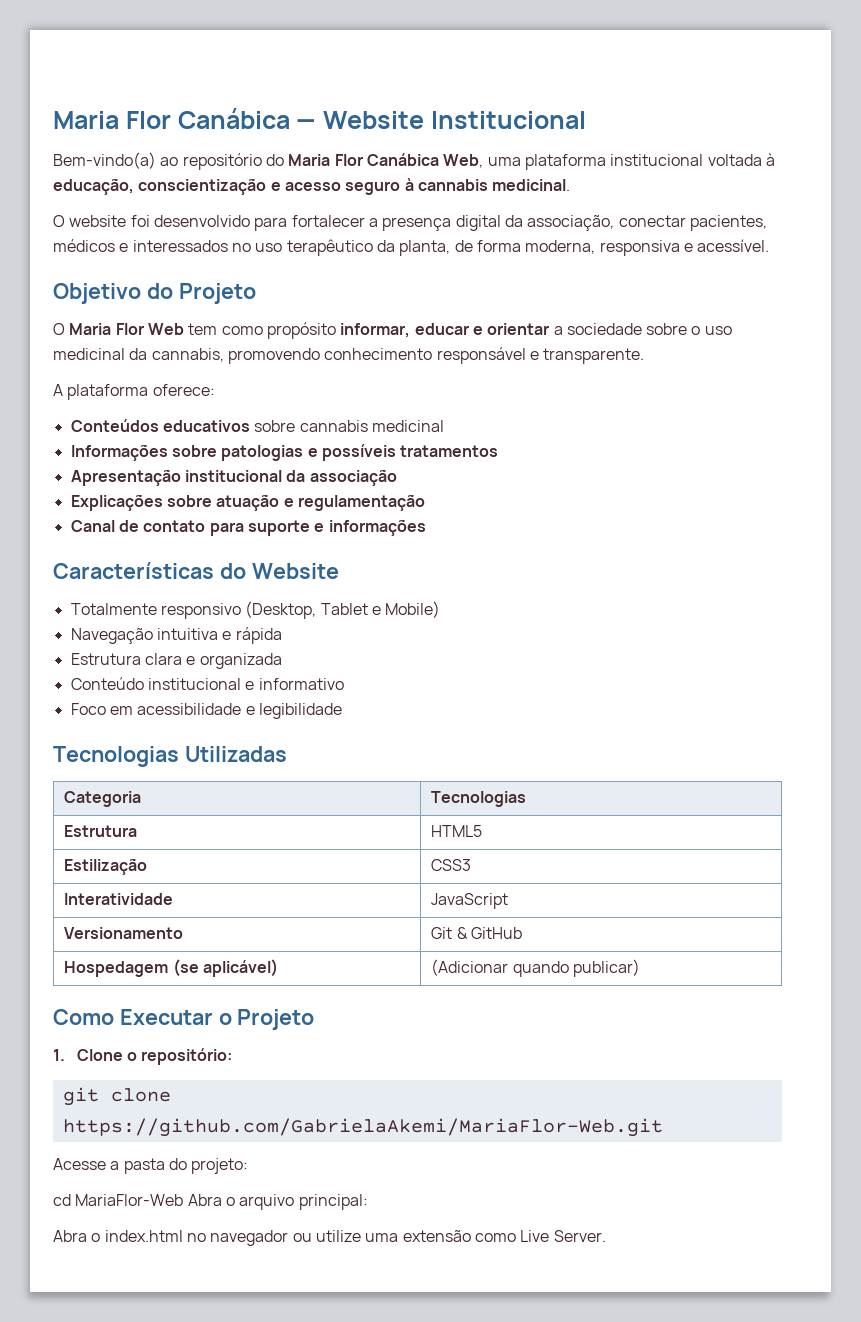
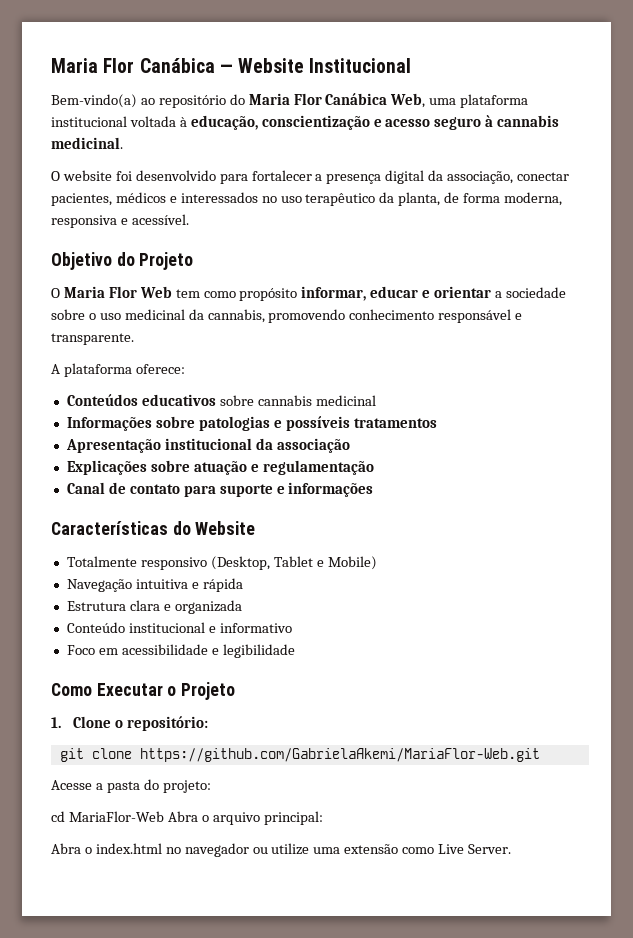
- Tecnologias Utilizadas
- Categoria | Tecnologias
- Estrutura | HTML5
- Estilização | CSS3
- Interatividade | JavaScript
- Versionamento | Git & GitHub
- Hospedagem (se aplicável) | (Adicionar quando publicar)

